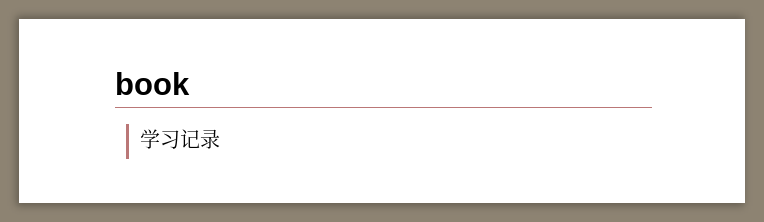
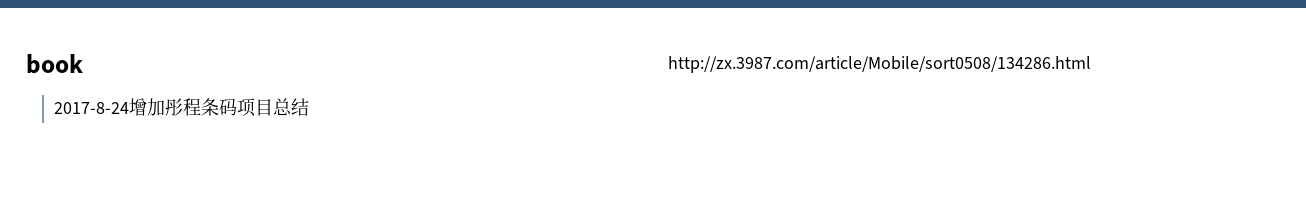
- 学习记录
+ 2017-8-24增加彤程条码项目总结
+ http://zx.3987.com/article/Mobile/sort0508/134286.html

